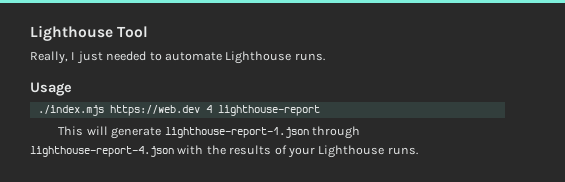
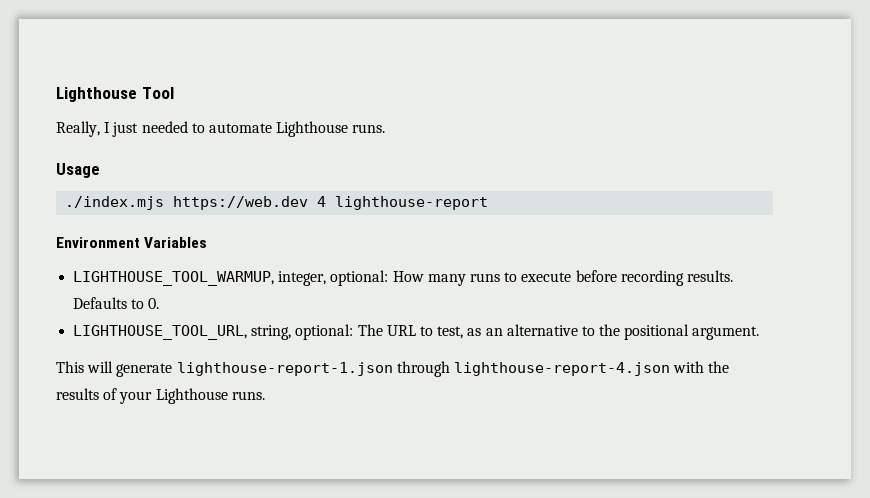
+ Environment Variables
+ LIGHTHOUSE_TOOL_WARMUP, integer, optional: How many runs to execute before recording results. Defaults to 0.
+ LIGHTHOUSE_TOOL_URL, string, optional: The URL to test, as an alternative to the positional argument.

